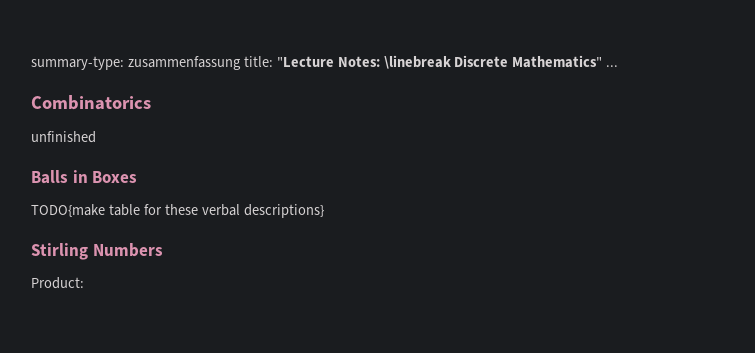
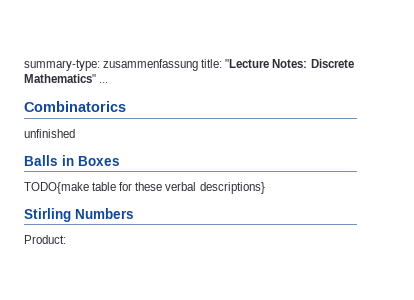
- summary-type: zusammenfassung title: "Lecture Notes: \linebreak Discrete Mathematics" ...
+ summary-type: zusammenfassung title: "Lecture Notes: Discrete Mathematics" ...

